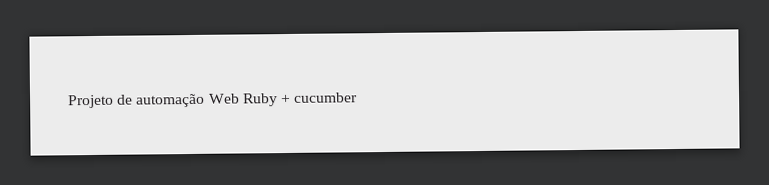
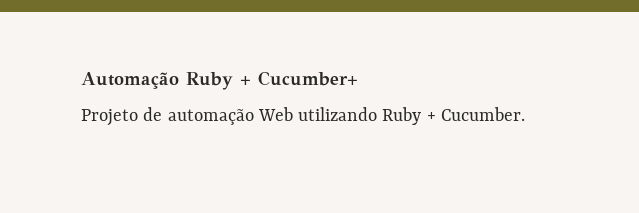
+ Automação Ruby + Cucumber+
- Projeto de automação Web Ruby + cucumber
+ Projeto de automação Web utilizando Ruby + Cucumber.

